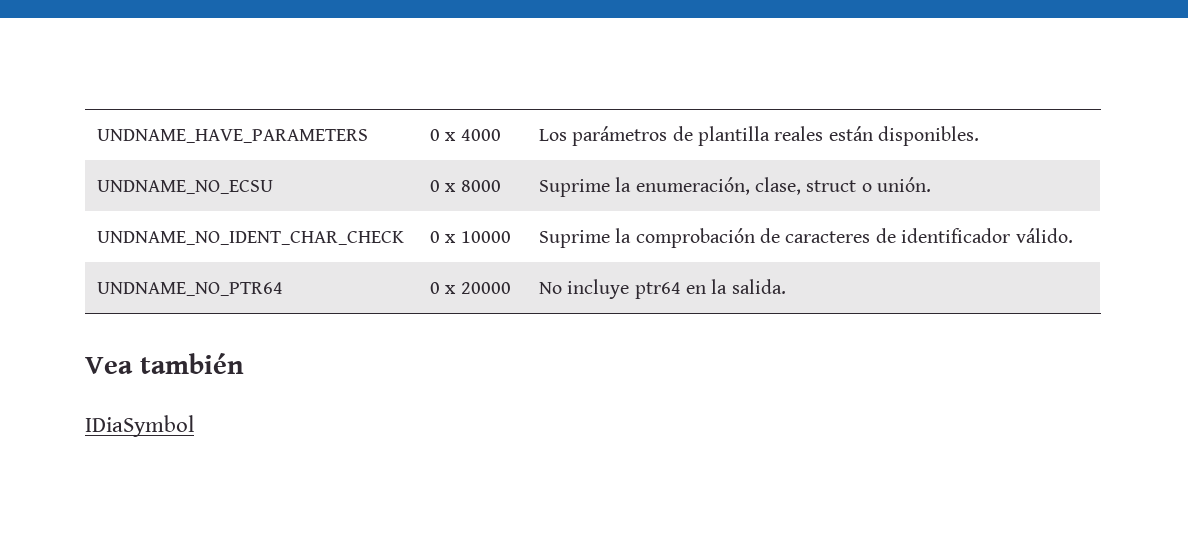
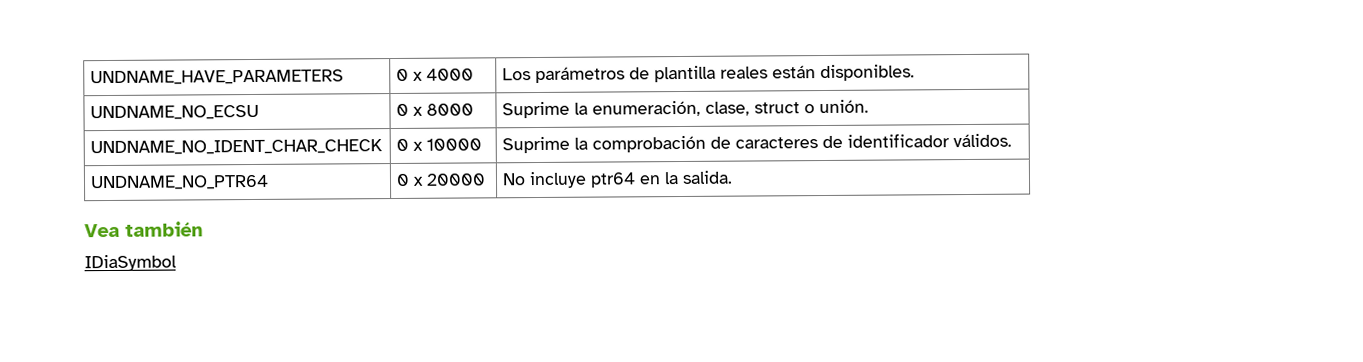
- UNDNAME_NO_IDENT_CHAR_CHECK | 0 x 10000 | Suprime la comprobación de caracteres de identificador válido.
+ UNDNAME_NO_IDENT_CHAR_CHECK | 0 x 10000 | Suprime la comprobación de caracteres de identificador válidos.

